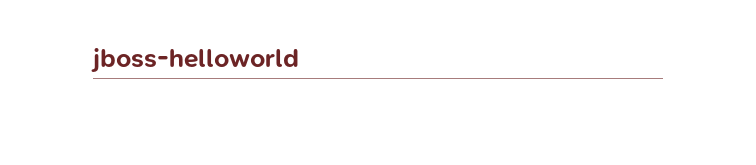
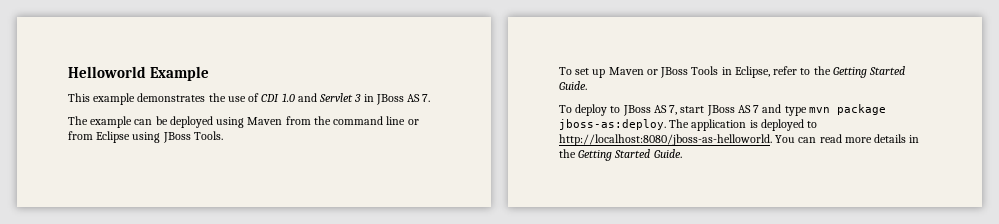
- jboss-helloworld
+ Helloworld Example
+ This example demonstrates the use of CDI 1.0 and Servlet 3 in JBoss AS 7.
+ The example can be deployed using Maven from the command line or from Eclipse using JBoss Tools.
+ To set up Maven or JBoss Tools in Eclipse, refer to the Getting Started Guide.
+ To deploy to JBoss AS 7, start JBoss AS 7 and type mvn package jboss-as:deploy. The application is deployed to http://localhost:8080/jboss-as-helloworld. You can read more details in the Getting Started Guide.

